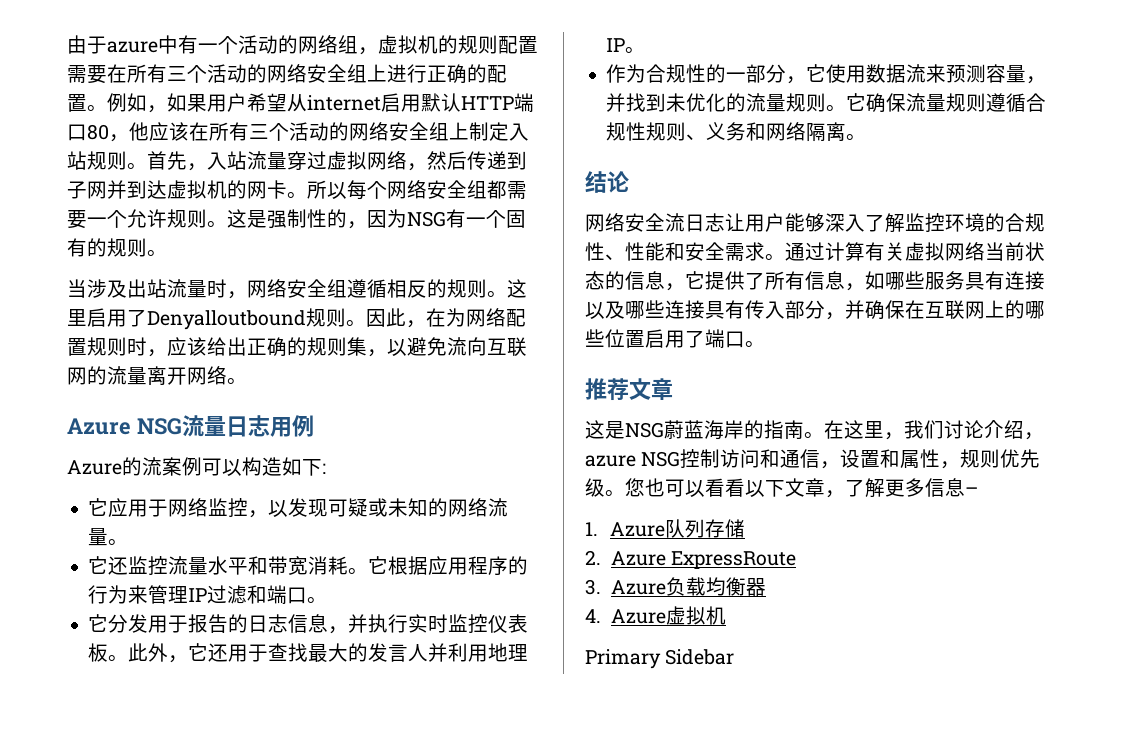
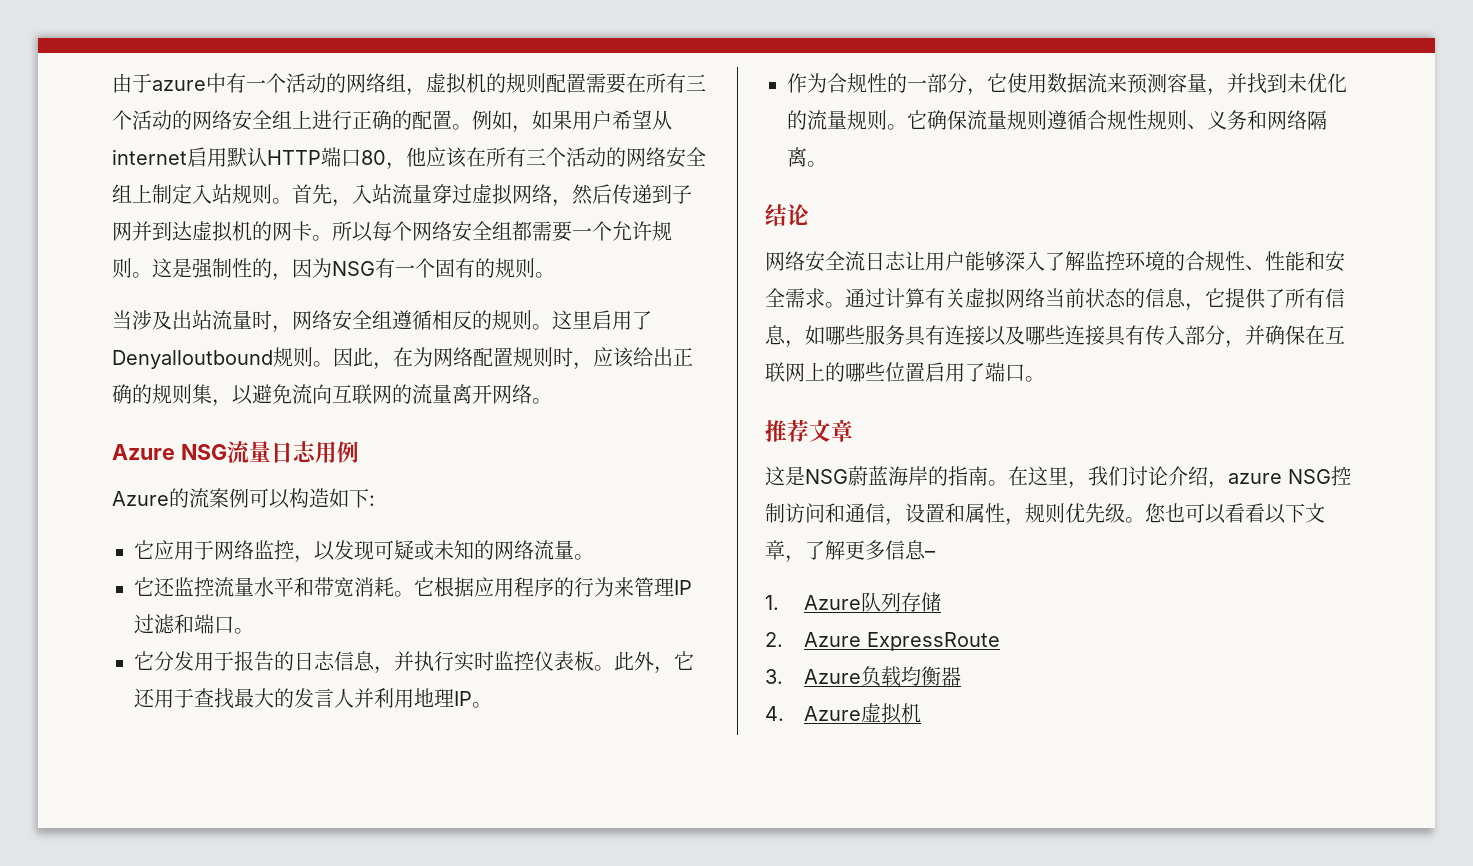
- Primary Sidebar

